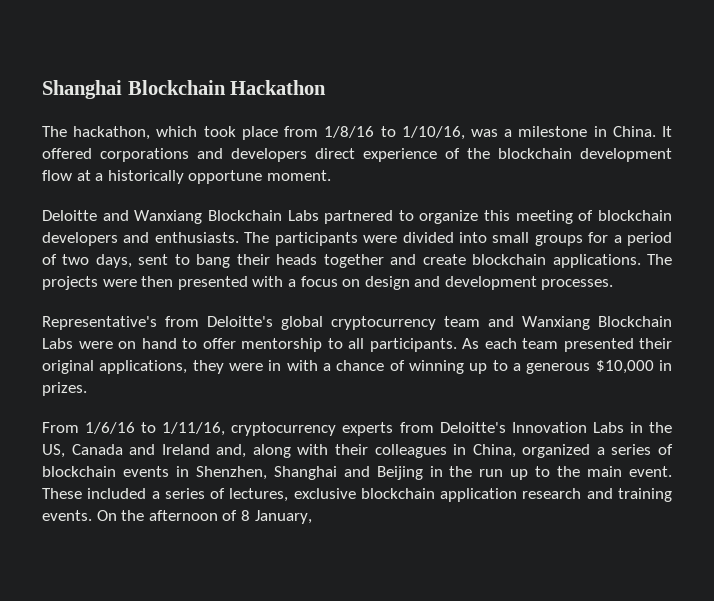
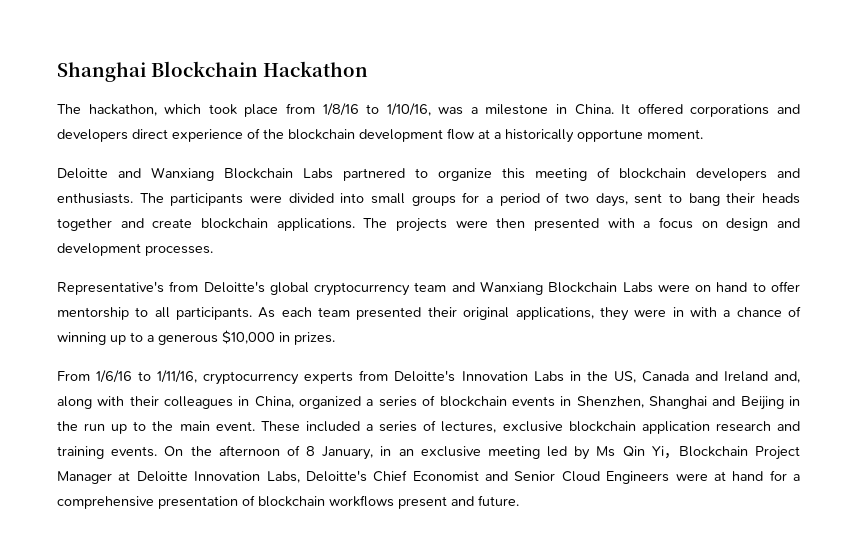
- On the afternoon of 8 January,
+ On the afternoon of 8 January, in an exclusive meeting led by Ms Qin Yi，Blockchain Project Manager at Deloitte Innovation Labs, Deloitte's Chief Economist and Senior Cloud Engineers were at hand for a comprehensive presentation of blockchain workflows present and future.

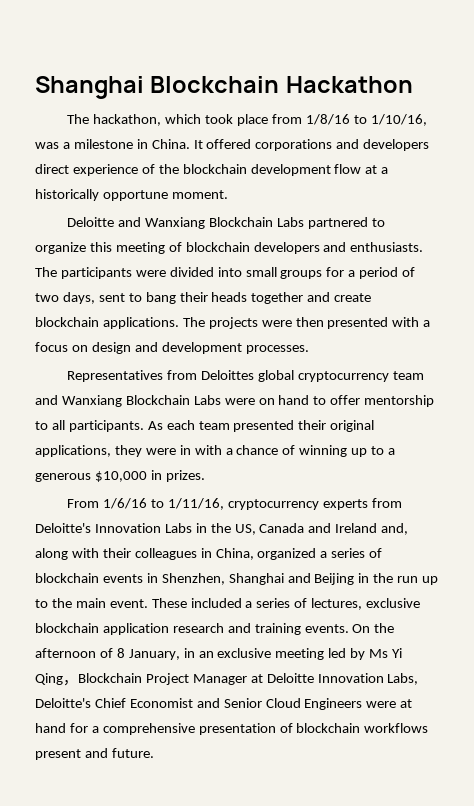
- Representative's from Deloitte's global cryptocurrency team and Wanxiang Blockchain Labs were on hand to offer mentorship to all participants.
+ Representatives from Deloittes global cryptocurrency team and Wanxiang Blockchain Labs were on hand to offer mentorship to all participants.
- On the afternoon of 8 January, in an exclusive meeting led by Ms Qin Yi，Blockchain Project Manager at Deloitte Innovation Labs, Deloitte's Chief Economist and Senior Cloud Engineers were at hand for a comprehensive presentation of blockchain workflows present and future.
+ On the afternoon of 8 January, in an exclusive meeting led by Ms Yi Qing，Blockchain Project Manager at Deloitte Innovation Labs, Deloitte's Chief Economist and Senior Cloud Engineers were at hand for a comprehensive presentation of blockchain workflows present and future.

